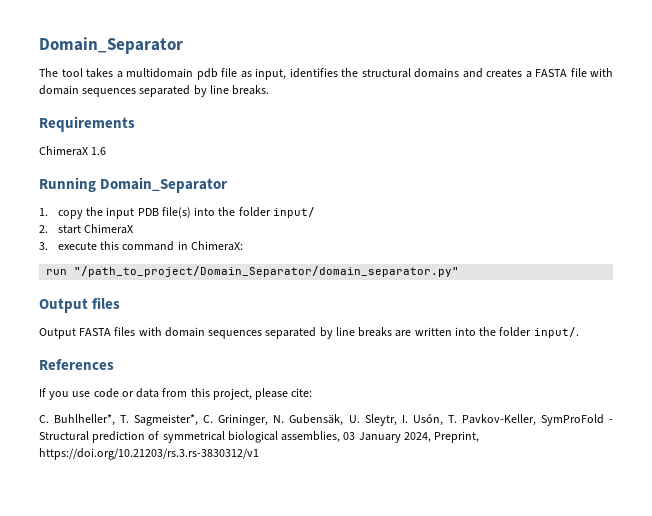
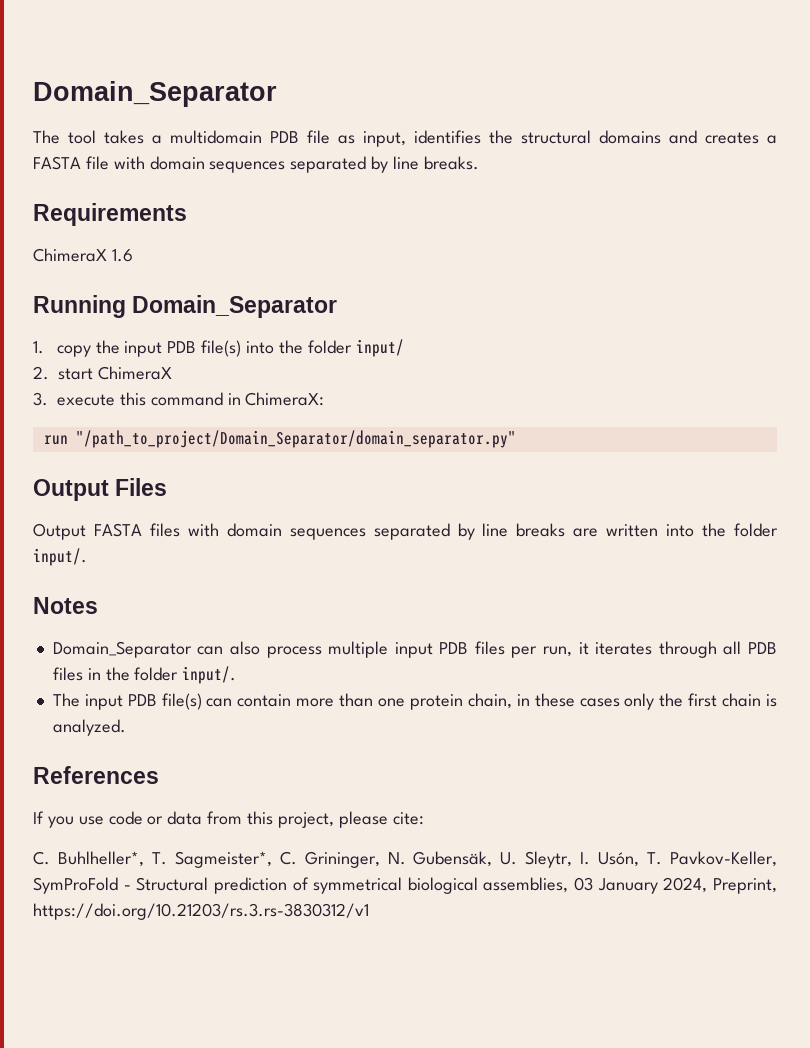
- The tool takes a multidomain pdb file as input, identifies the structural domains and creates a FASTA file with domain sequences separated by line breaks.
+ The tool takes a multidomain PDB file as input, identifies the structural domains and creates a FASTA file with domain sequences separated by line breaks.
- Output files
+ Output Files
+ Notes
+ Domain_Separator can also process multiple input PDB files per run, it iterates through all PDB files in the folder input/.
+ The input PDB file(s) can contain more than one protein chain, in these cases only the first chain is analyzed.

